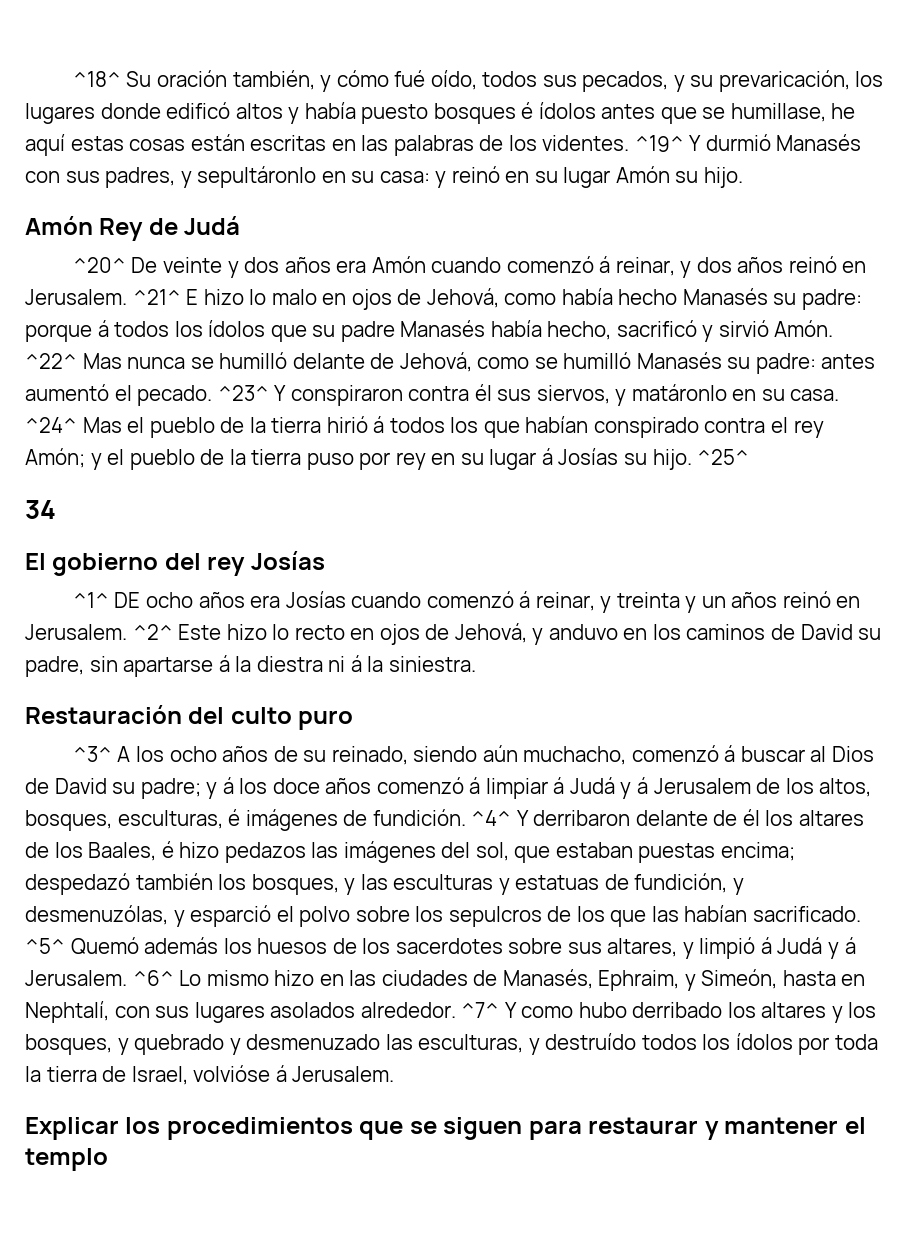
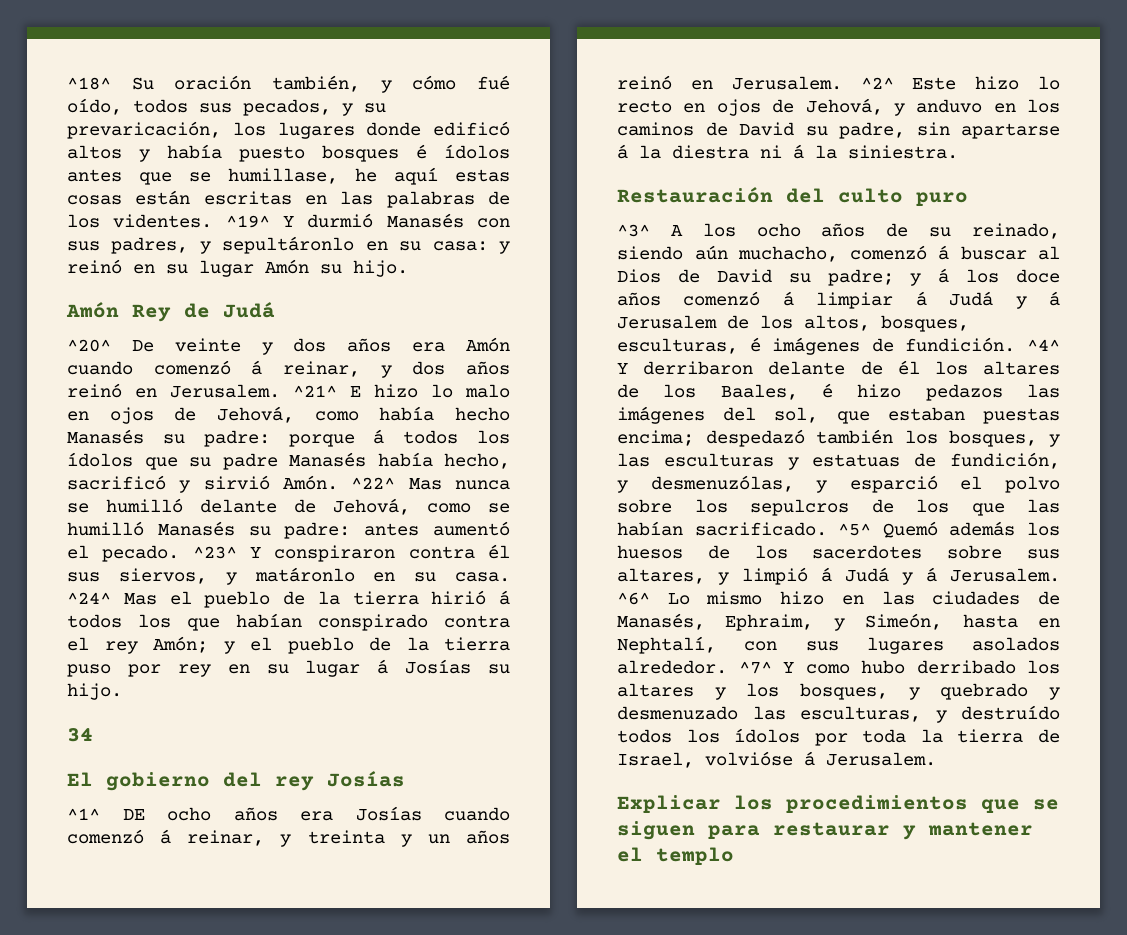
- ^25^

